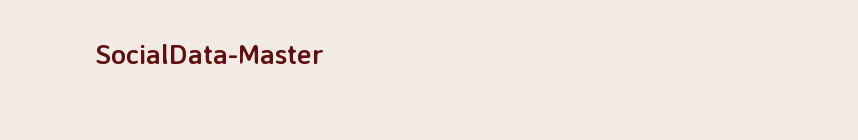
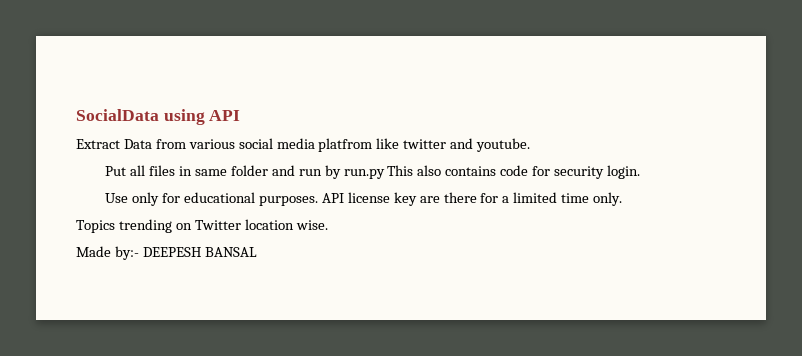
- SocialData-Master
+ SocialData using API
+ Extract Data from various social media platfrom like twitter and youtube.
+ Put all files in same folder and run by run.py This also contains code for security login.
+ Use only for educational purposes. API license key are there for a limited time only.
+ Topics trending on Twitter location wise.
+ Made by:- DEEPESH BANSAL

